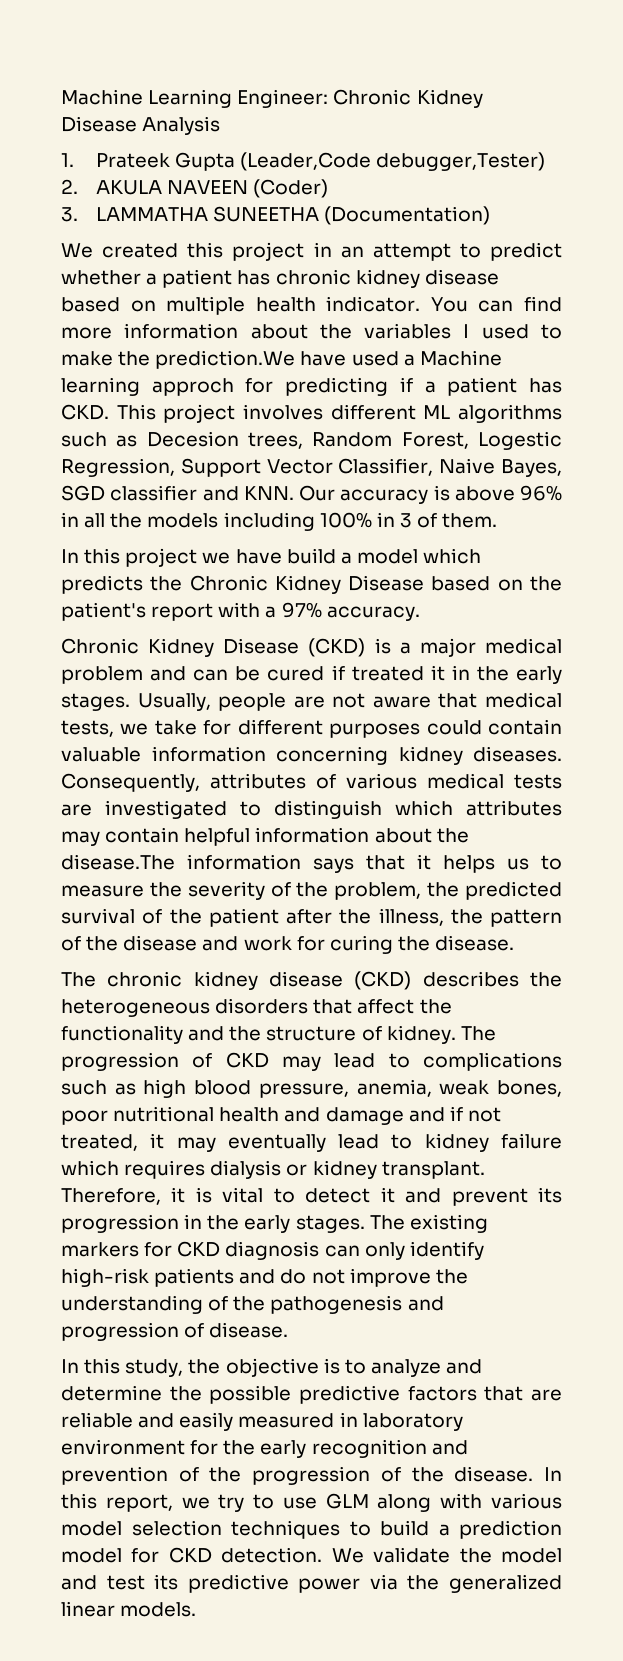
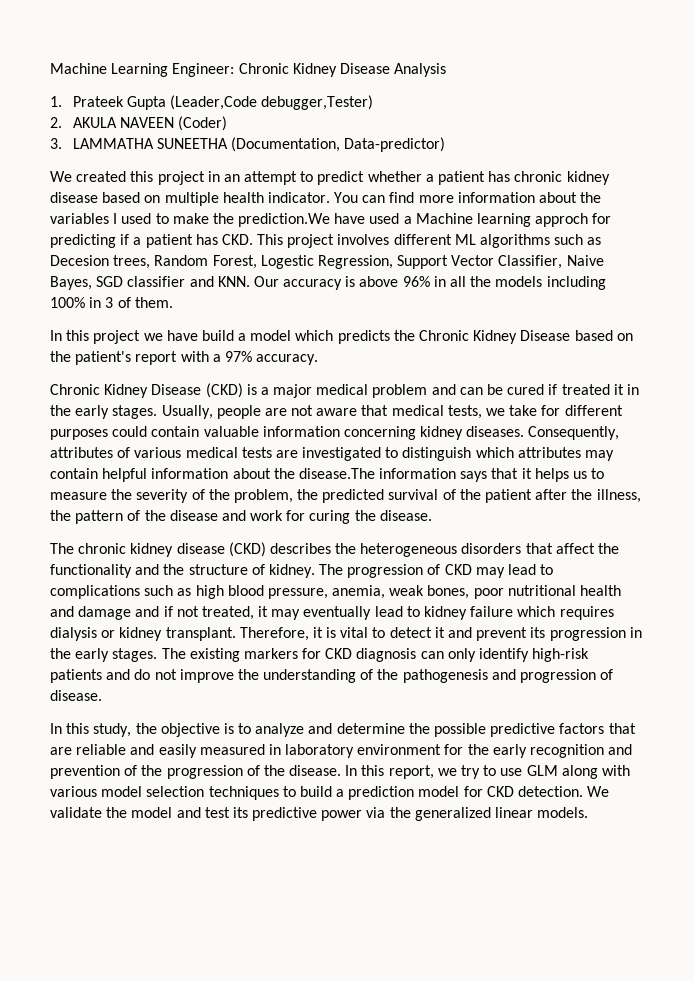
- 3. LAMMATHA SUNEETHA (Documentation)
+ 3. LAMMATHA SUNEETHA (Documentation, Data-predictor)

